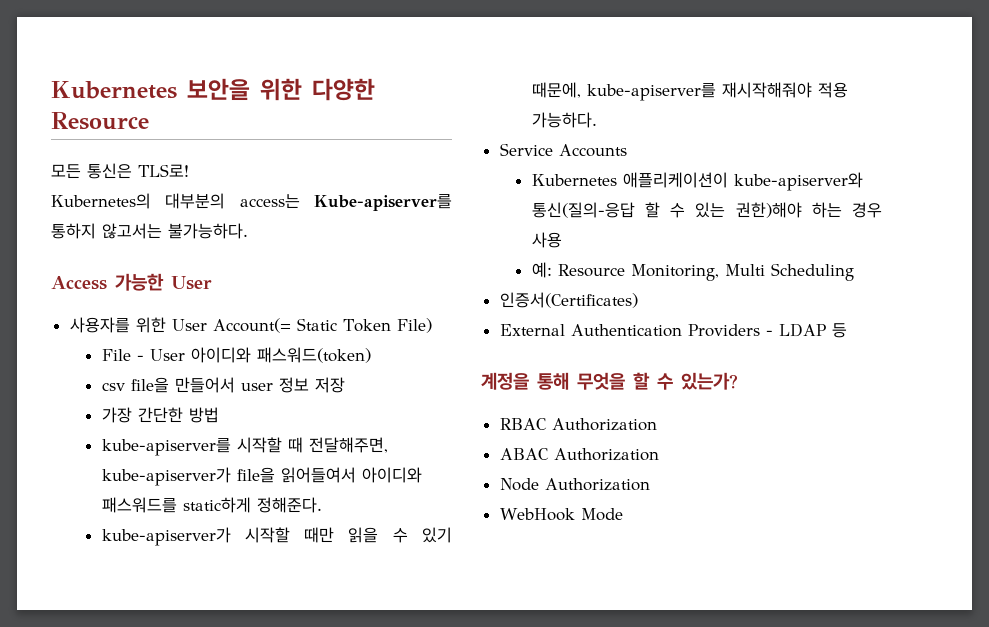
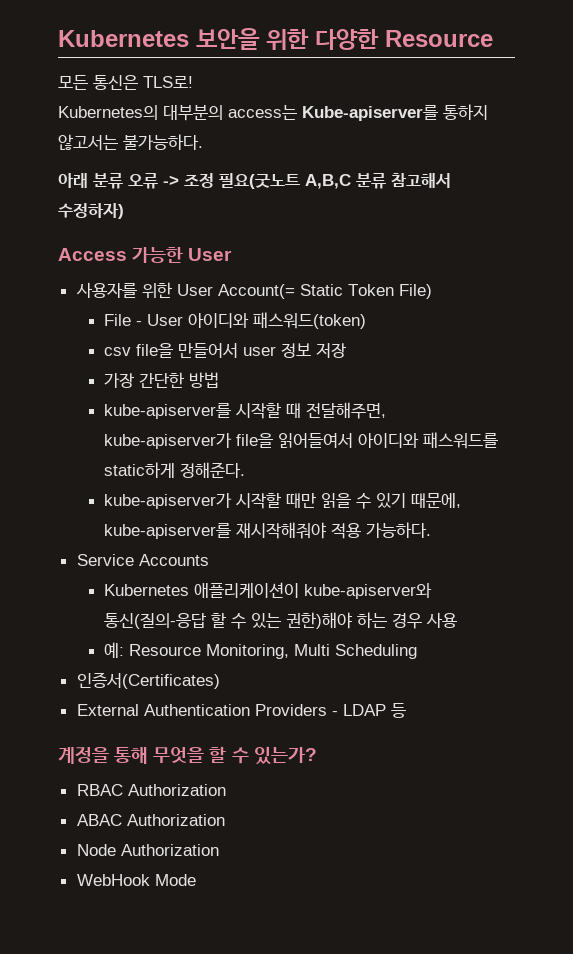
+ 아래 분류 오류 -> 조정 필요(굿노트 A,B,C 분류 참고해서 수정하자)

